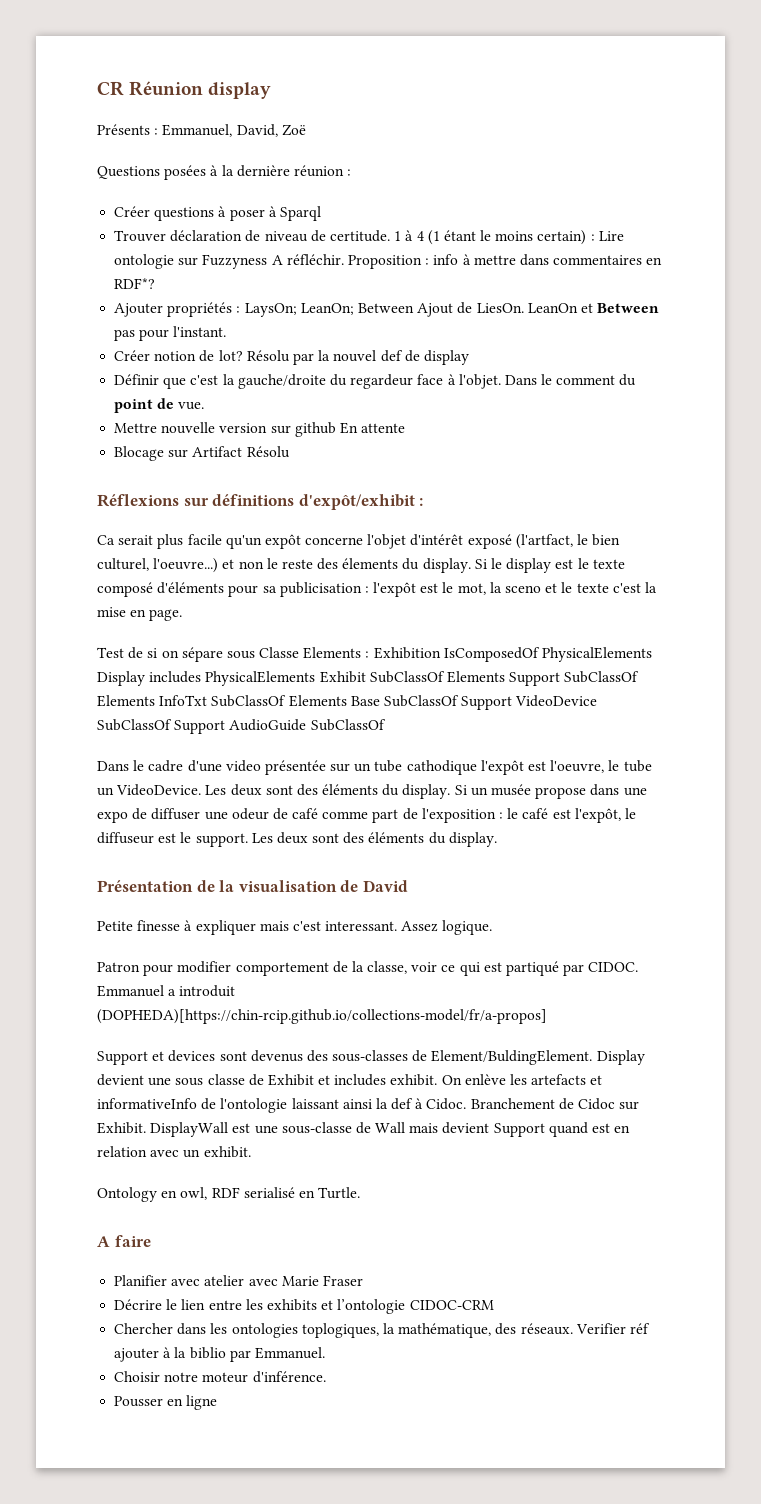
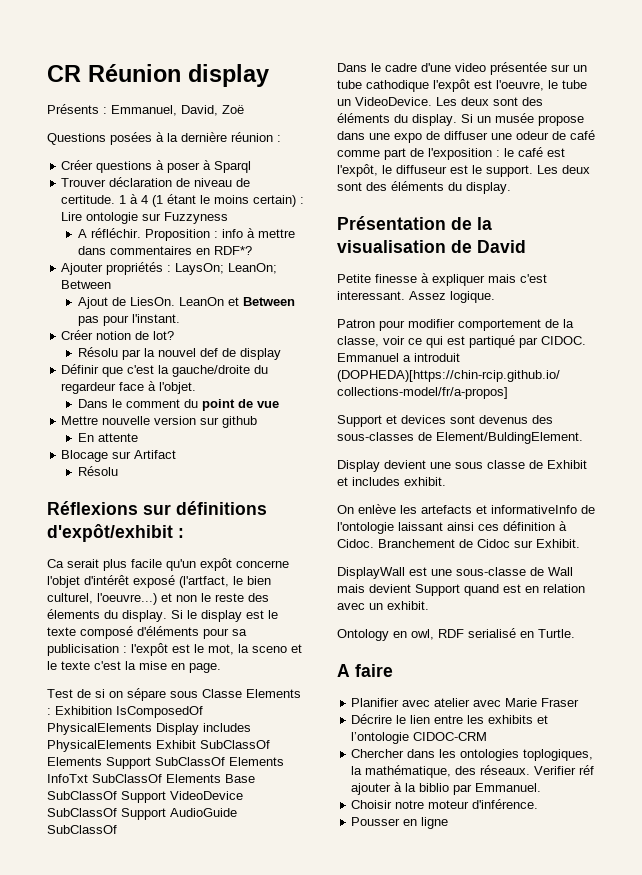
- 1 à 4 (1 étant le moins certain) : Lire ontologie sur Fuzzyness A réfléchir.
+ 1 à 4 (1 étant le moins certain) : Lire ontologie sur Fuzzyness
+ A réfléchir.
- Ajouter propriétés : LaysOn; LeanOn; Between Ajout de LiesOn.
+ Ajouter propriétés : LaysOn; LeanOn; Between
+ Ajout de LiesOn.
- Créer notion de lot? Résolu par la nouvel def de display
+ Créer notion de lot?
+ Résolu par la nouvel def de display
- Définir que c'est la gauche/droite du regardeur face à l'objet. Dans le comment du point de vue.
+ Définir que c'est la gauche/droite du regardeur face à l'objet.
+ Dans le comment du point de vue
- Mettre nouvelle version sur github En attente
+ Mettre nouvelle version sur github
+ En attente
- Blocage sur Artifact Résolu
+ Blocage sur Artifact
+ Résolu
- Support et devices sont devenus des sous-classes de Element/BuldingElement. Display devient une sous classe de Exhibit et includes exhibit. On enlève les artefacts et informativeInfo de l'ontologie laissant ainsi la def à Cidoc.
+ Support et devices sont devenus des sous-classes de Element/BuldingElement.
+ Display devient une sous classe de Exhibit et includes exhibit.
+ On enlève les artefacts et informativeInfo de l'ontologie laissant ainsi ces définition à Cidoc.
- Branchement de Cidoc sur Exhibit. DisplayWall est une sous-classe de Wall mais devient Support quand est en relation avec un exhibit.
+ Branchement de Cidoc sur Exhibit.
+ DisplayWall est une sous-classe de Wall mais devient Support quand est en relation avec un exhibit.

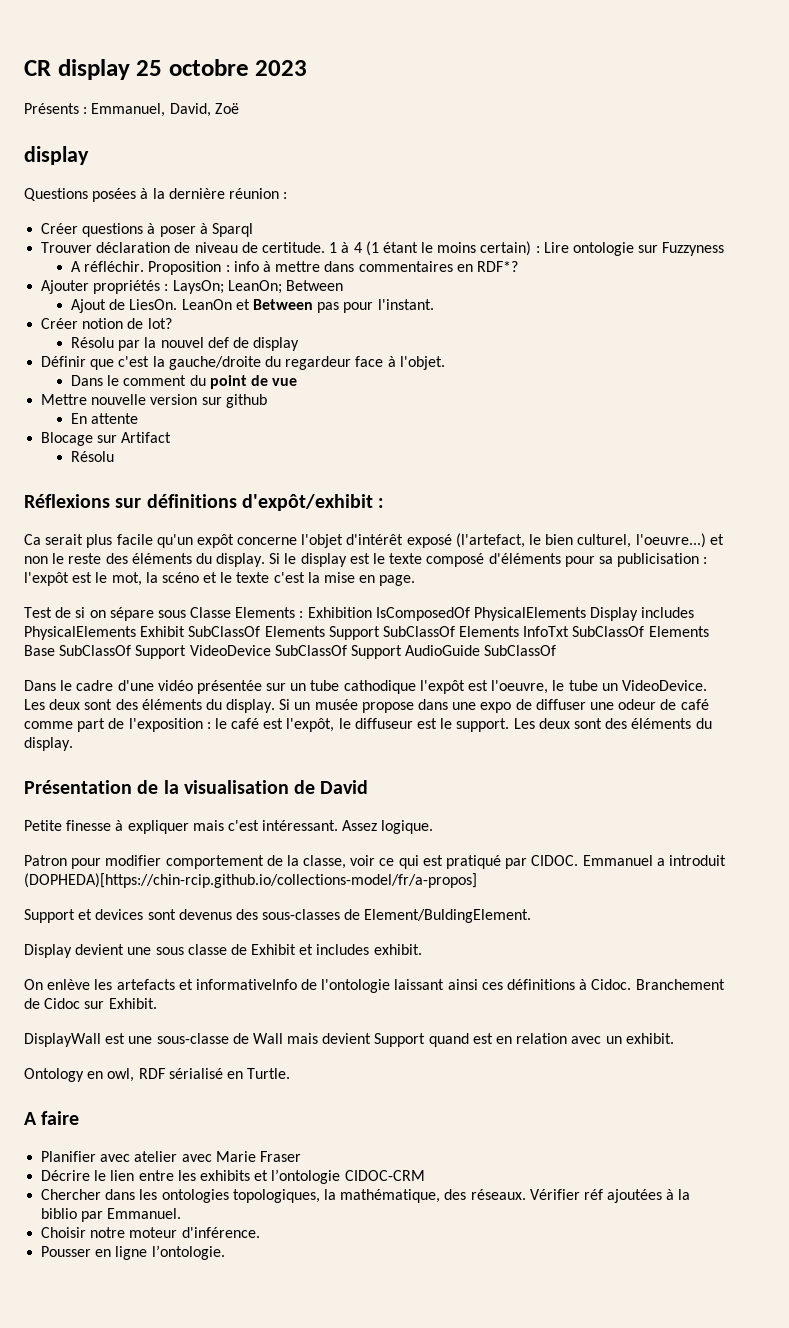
- CR Réunion display
+ CR display 25 octobre 2023
  Présents : Emmanuel, David, Zoë
+ display
- Ca serait plus facile qu'un expôt concerne l'objet d'intérêt exposé (l'artfact, le bien culturel, l'oeuvre...) et non le reste des élements du display.
+ Ca serait plus facile qu'un expôt concerne l'objet d'intérêt exposé (l'artefact, le bien culturel, l'oeuvre...) et non le reste des éléments du display.
- Si le display est le texte composé d'éléments pour sa publicisation : l'expôt est le mot, la sceno et le texte c'est la mise en page.
+ Si le display est le texte composé d'éléments pour sa publicisation : l'expôt est le mot, la scéno et le texte c'est la mise en page.
- Dans le cadre d'une video présentée sur un tube cathodique l'expôt est l'oeuvre, le tube un VideoDevice.
+ Dans le cadre d'une vidéo présentée sur un tube cathodique l'expôt est l'oeuvre, le tube un VideoDevice.
- Petite finesse à expliquer mais c'est interessant.
+ Petite finesse à expliquer mais c'est intéressant.
- Patron pour modifier comportement de la classe, voir ce qui est partiqué par CIDOC.
+ Patron pour modifier comportement de la classe, voir ce qui est pratiqué par CIDOC.
- On enlève les artefacts et informativeInfo de l'ontologie laissant ainsi ces définition à Cidoc.
+ On enlève les artefacts et informativeInfo de l'ontologie laissant ainsi ces définitions à Cidoc.
- Ontology en owl, RDF serialisé en Turtle.
+ Ontology en owl, RDF sérialisé en Turtle.
- Chercher dans les ontologies toplogiques, la mathématique, des réseaux.
+ Chercher dans les ontologies topologiques, la mathématique, des réseaux.
- Verifier réf ajouter à la biblio par Emmanuel.
+ Vérifier réf ajoutées à la biblio par Emmanuel.
- Pousser en ligne
+ Pousser en ligne l’ontologie.

